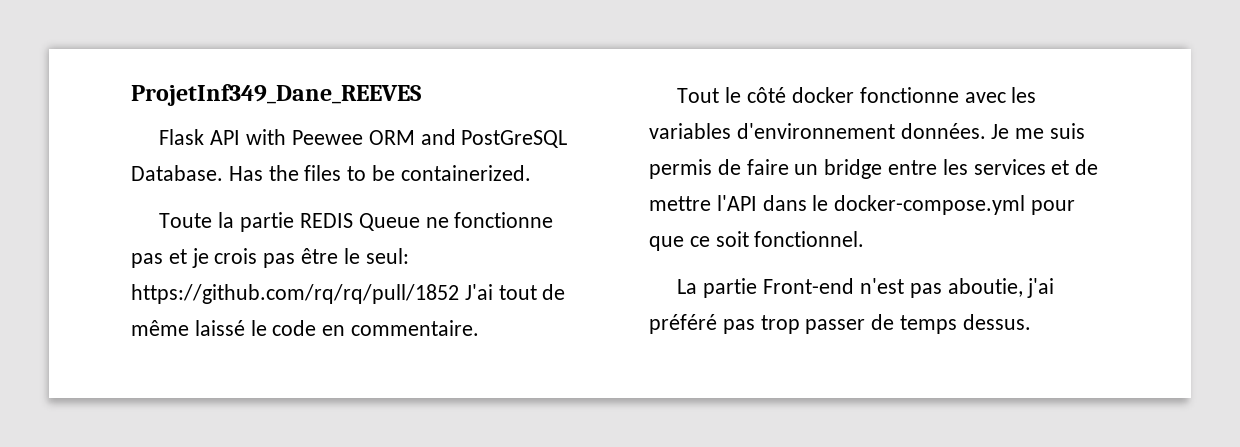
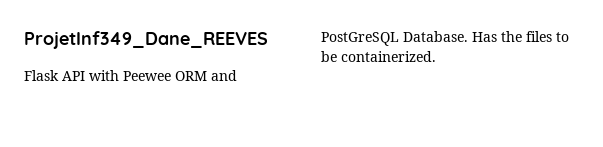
- Toute la partie REDIS Queue ne fonctionne pas et je crois pas être le seul: https://github.com/rq/rq/pull/1852 J'ai tout de même laissé le code en commentaire.
- Tout le côté docker fonctionne avec les variables d'environnement données. Je me suis permis de faire un bridge entre les services et de mettre l'API dans le docker-compose.yml pour que ce soit fonctionnel.
- La partie Front-end n'est pas aboutie, j'ai préféré pas trop passer de temps dessus.

